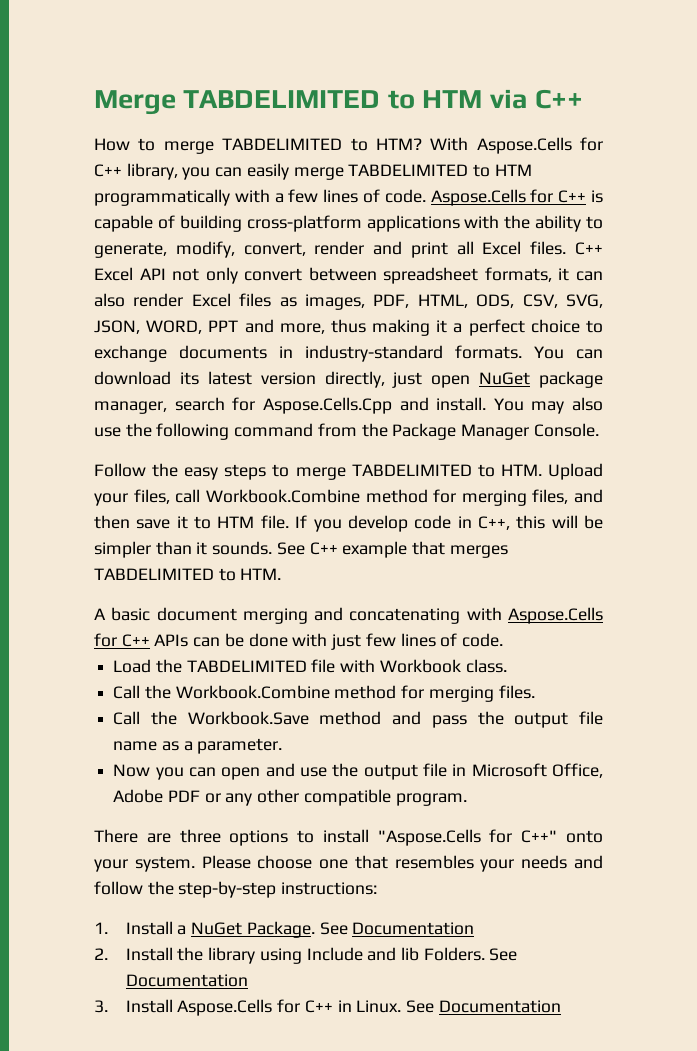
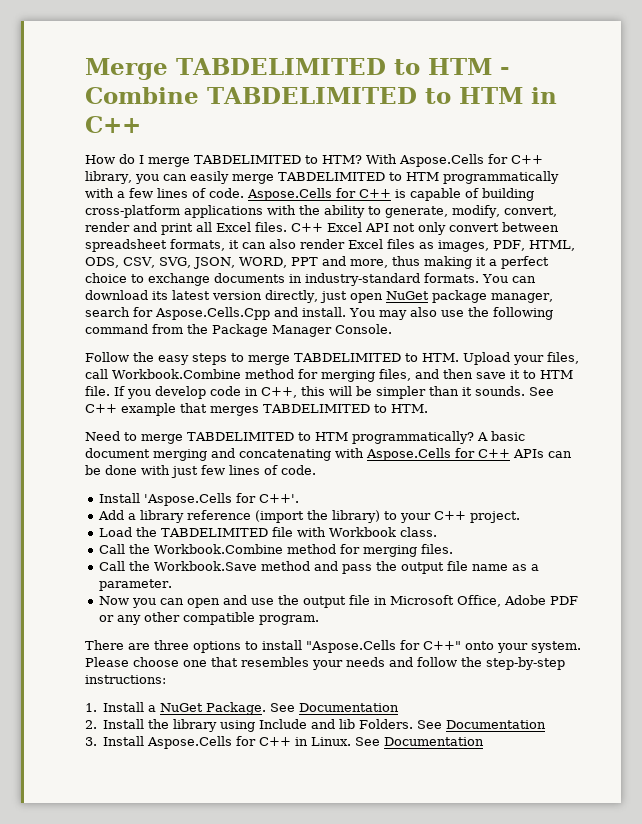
- Merge TABDELIMITED to HTM via C++
+ Merge TABDELIMITED to HTM - Combine TABDELIMITED to HTM in C++
- How to merge TABDELIMITED to HTM?
+ How do I merge TABDELIMITED to HTM?
+ Need to merge TABDELIMITED to HTM programmatically?
+ Install 'Aspose.Cells for C++'.
+ Add a library reference (import the library) to your C++ project.

